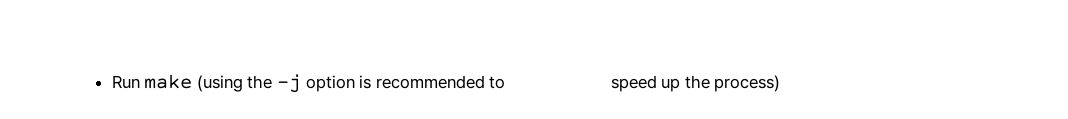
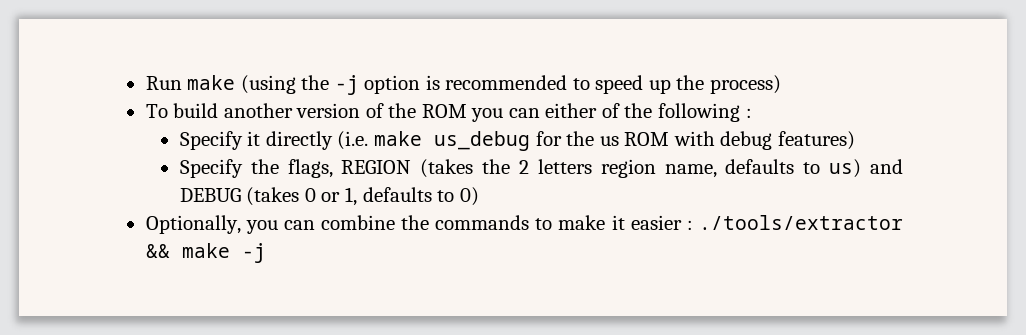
+ To build another version of the ROM you can either of the following :
+ Specify it directly (i.e. make us_debug for the us ROM with debug features)
+ Specify the flags, REGION (takes the 2 letters region name, defaults to us) and DEBUG (takes 0 or 1, defaults to 0)
+ Optionally, you can combine the commands to make it easier : ./tools/extractor && make -j

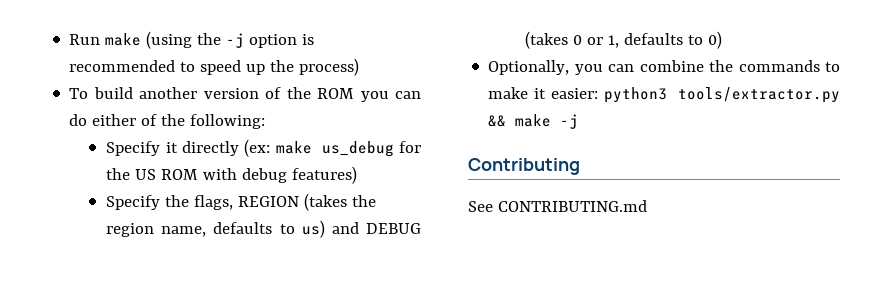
- To build another version of the ROM you can either of the following :
+ To build another version of the ROM you can do either of the following:
- Specify it directly (i.e. make us_debug for the us ROM with debug features)
+ Specify it directly (ex: make us_debug for the US ROM with debug features)
- Specify the flags, REGION (takes the 2 letters region name, defaults to us) and DEBUG (takes 0 or 1, defaults to 0)
+ Specify the flags, REGION (takes the region name, defaults to us) and DEBUG (takes 0 or 1, defaults to 0)
- Optionally, you can combine the commands to make it easier : ./tools/extractor && make -j
+ Optionally, you can combine the commands to make it easier: python3 tools/extractor.py && make -j
+ Contributing
+ See CONTRIBUTING.md

